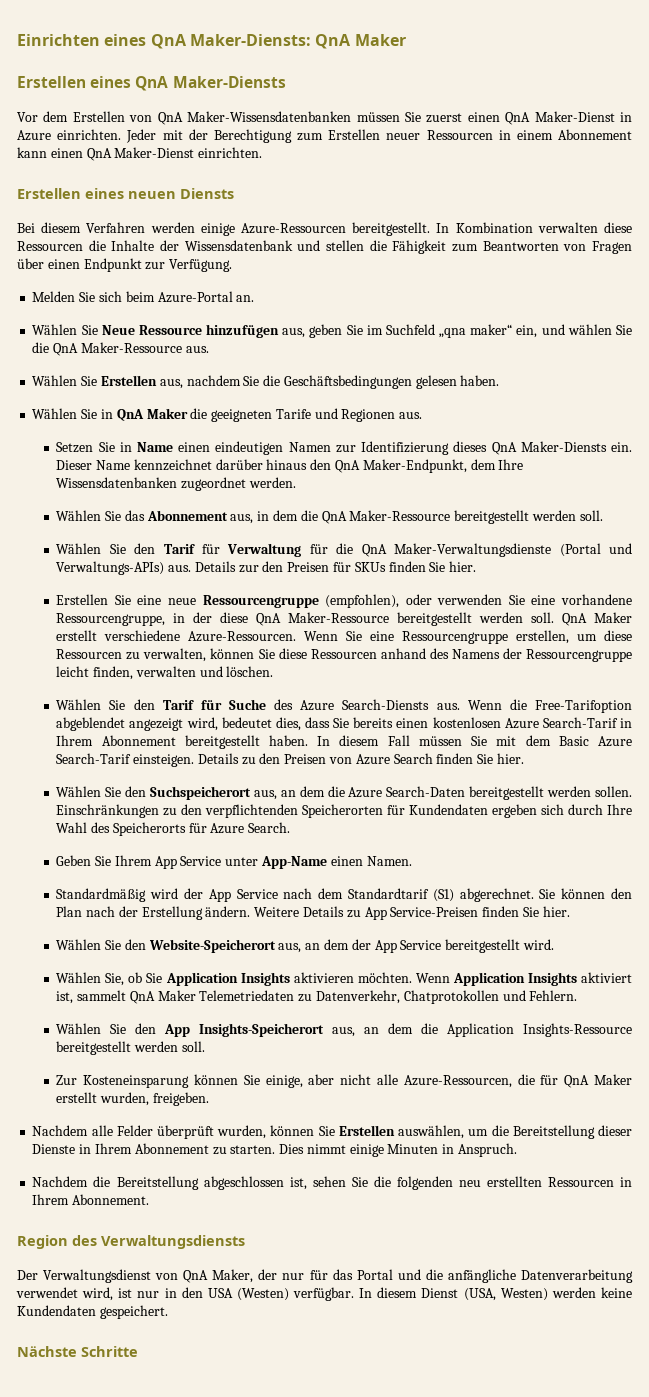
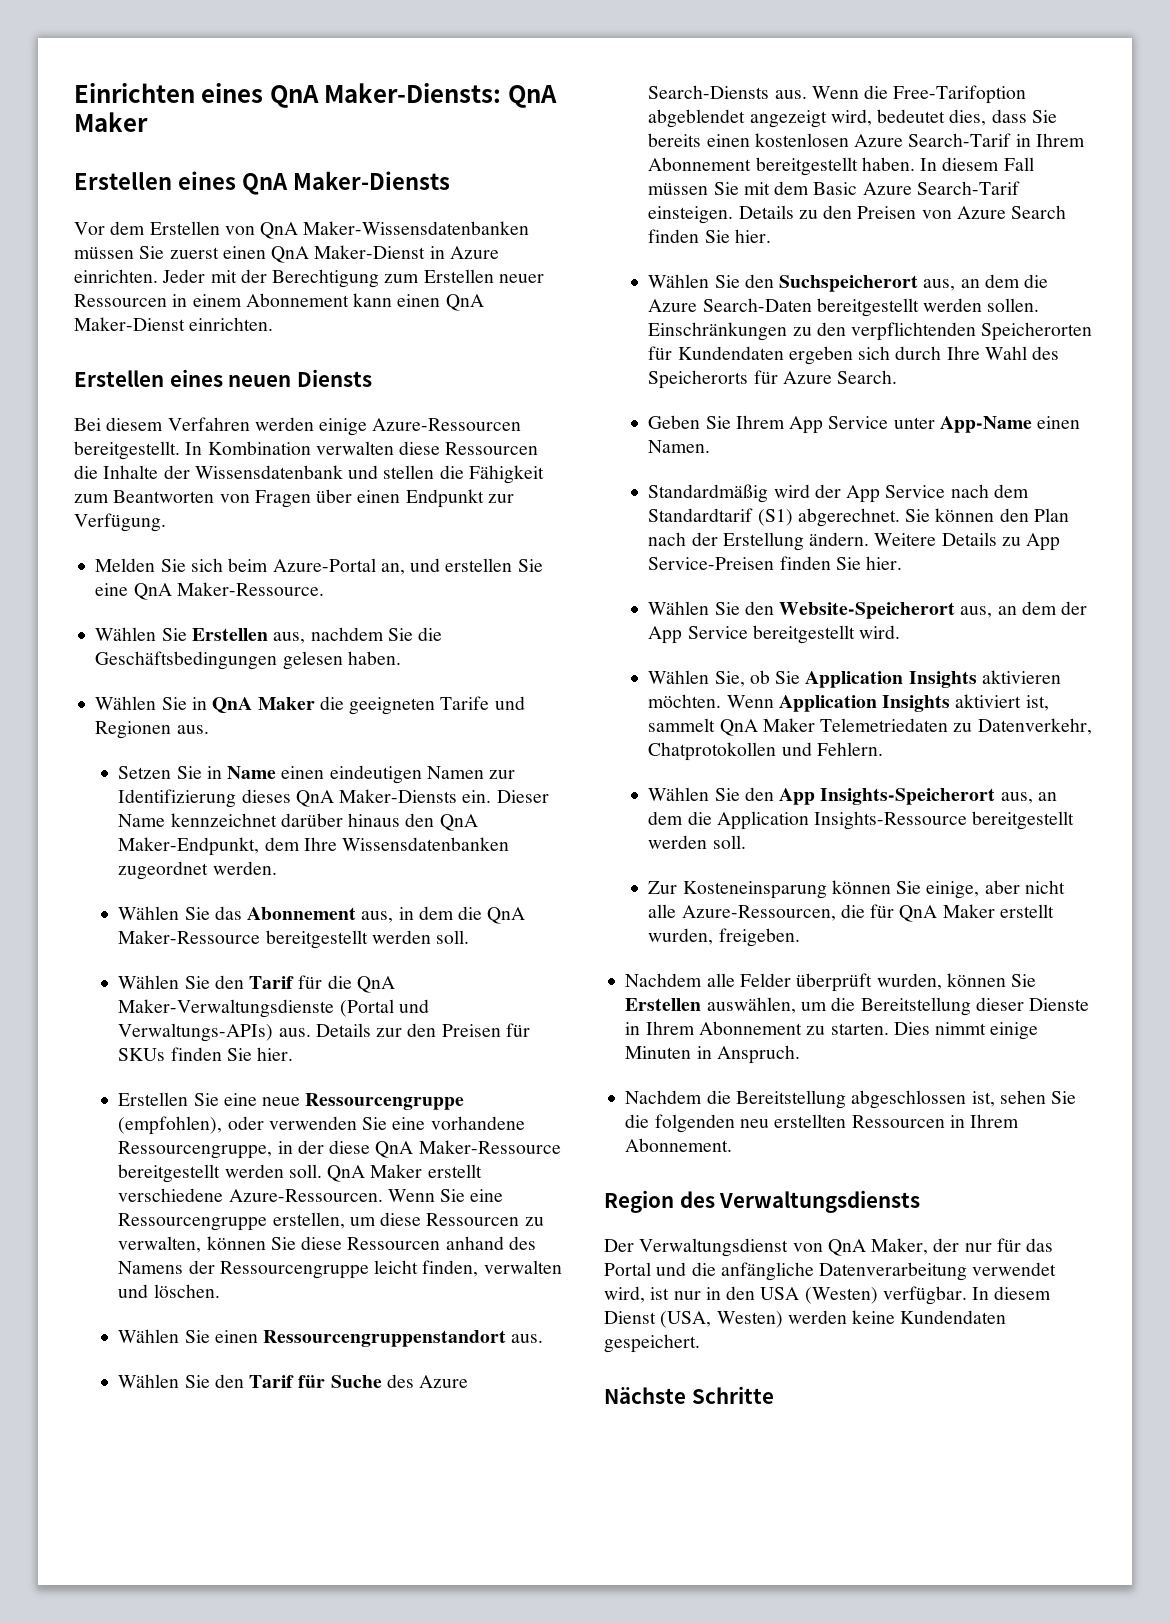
- Melden Sie sich beim Azure-Portal an.
- Wählen Sie Neue Ressource hinzufügen aus, geben Sie im Suchfeld „qna maker“ ein, und wählen Sie die QnA Maker-Ressource aus.
+ Melden Sie sich beim Azure-Portal an, und erstellen Sie eine QnA Maker-Ressource.
- Wählen Sie den Tarif für Verwaltung für die QnA Maker-Verwaltungsdienste (Portal und Verwaltungs-APIs) aus.
+ Wählen Sie den Tarif für die QnA Maker-Verwaltungsdienste (Portal und Verwaltungs-APIs) aus.
+ Wählen Sie einen Ressourcengruppenstandort aus.

